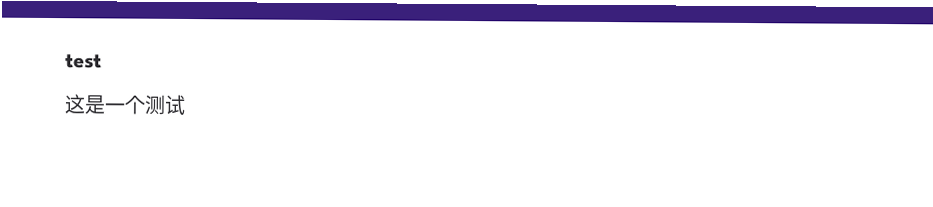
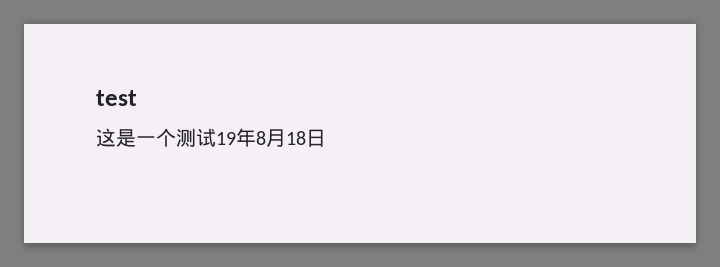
- 这是一个测试
+ 这是一个测试19年8月18日

